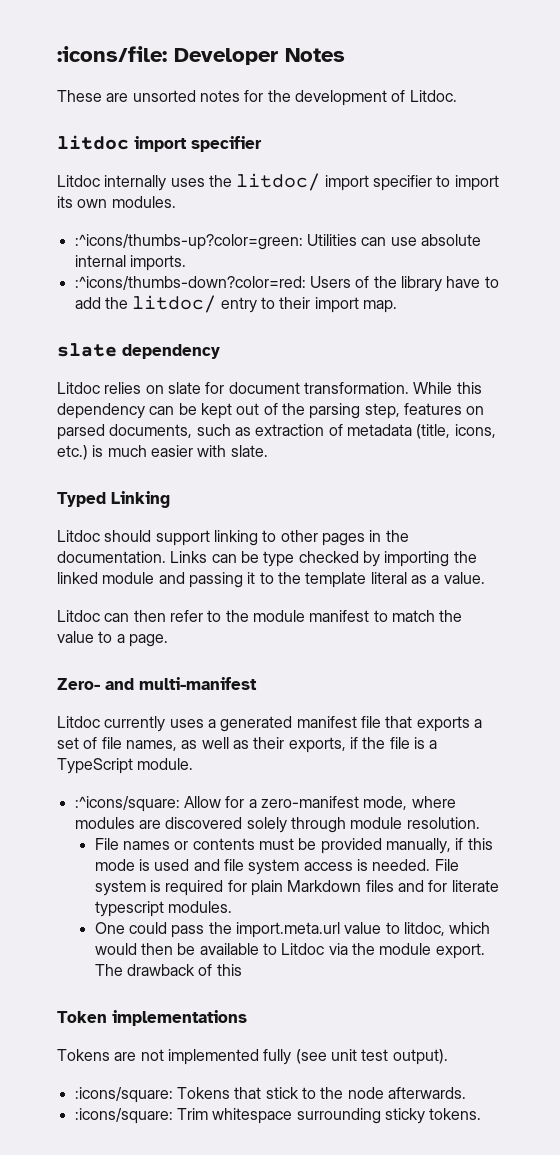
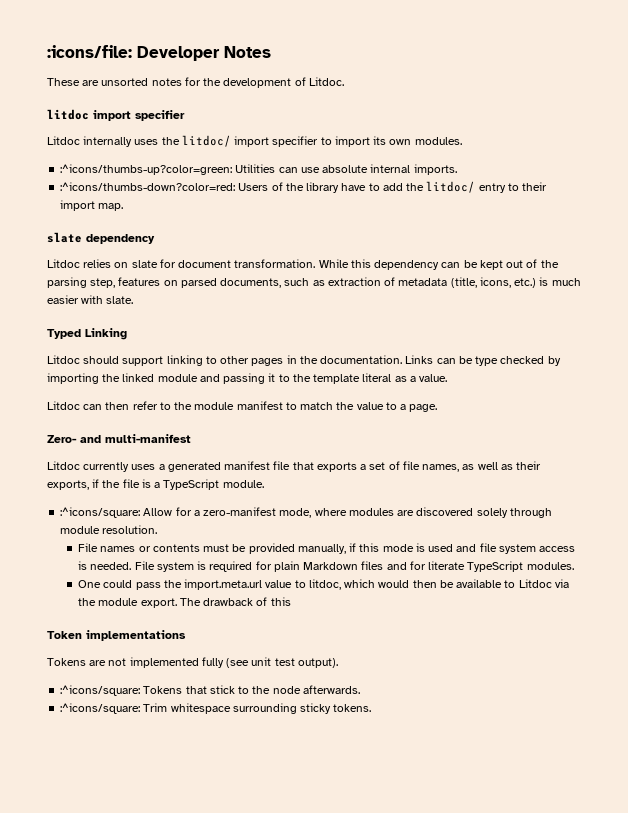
- File system is required for plain Markdown files and for literate typescript modules.
+ File system is required for plain Markdown files and for literate TypeScript modules.
- :icons/square: Tokens that stick to the node afterwards.
+ :^icons/square: Tokens that stick to the node afterwards.
- :icons/square: Trim whitespace surrounding sticky tokens.
+ :^icons/square: Trim whitespace surrounding sticky tokens.

